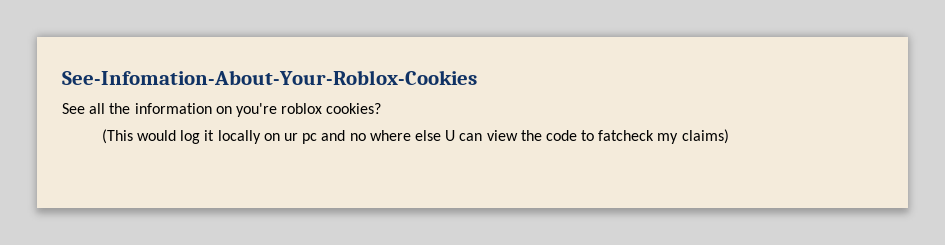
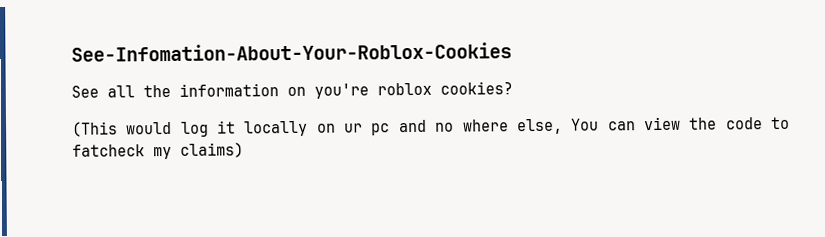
- (This would log it locally on ur pc and no where else U can view the code to fatcheck my claims)
+ (This would log it locally on ur pc and no where else, You can view the code to fatcheck my claims)

